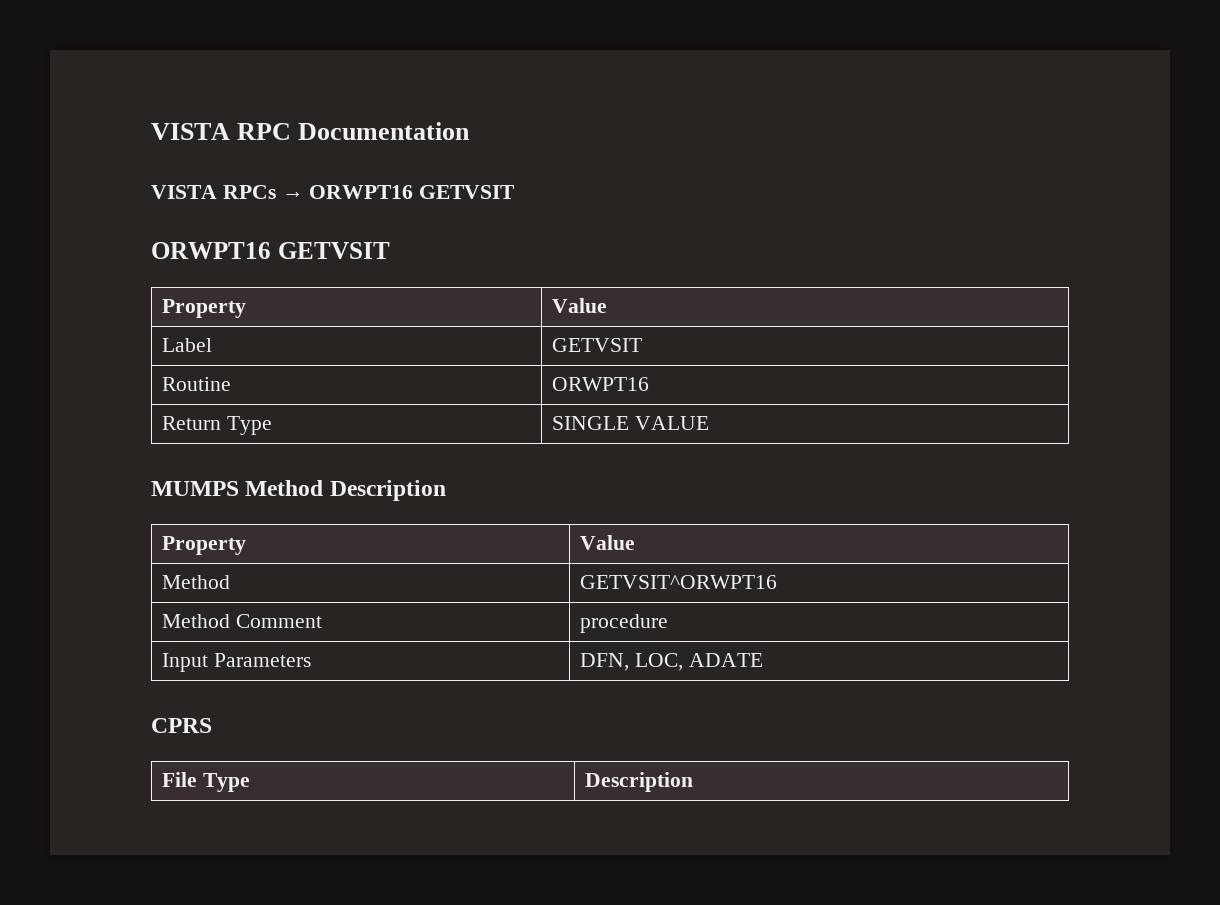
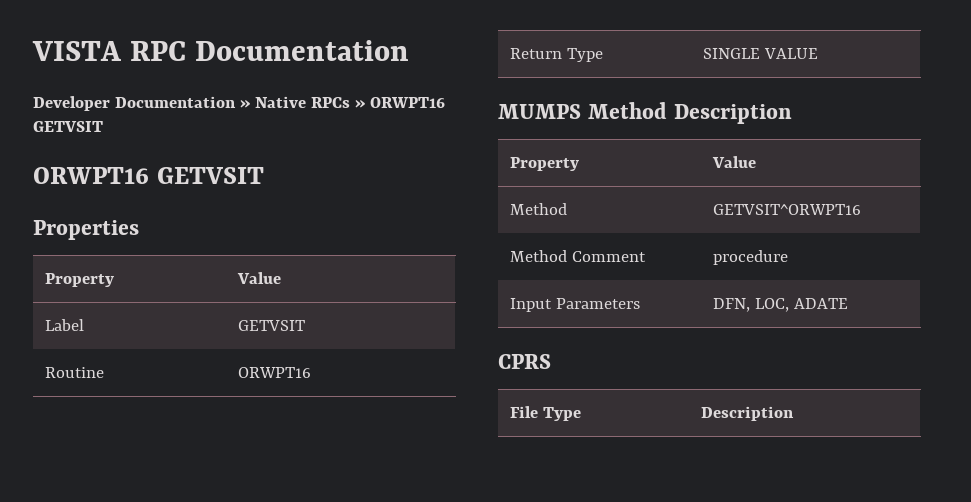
- VISTA RPCs → ORWPT16 GETVSIT
+ Developer Documentation » Native RPCs » ORWPT16 GETVSIT
+ Properties

